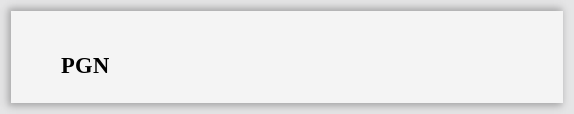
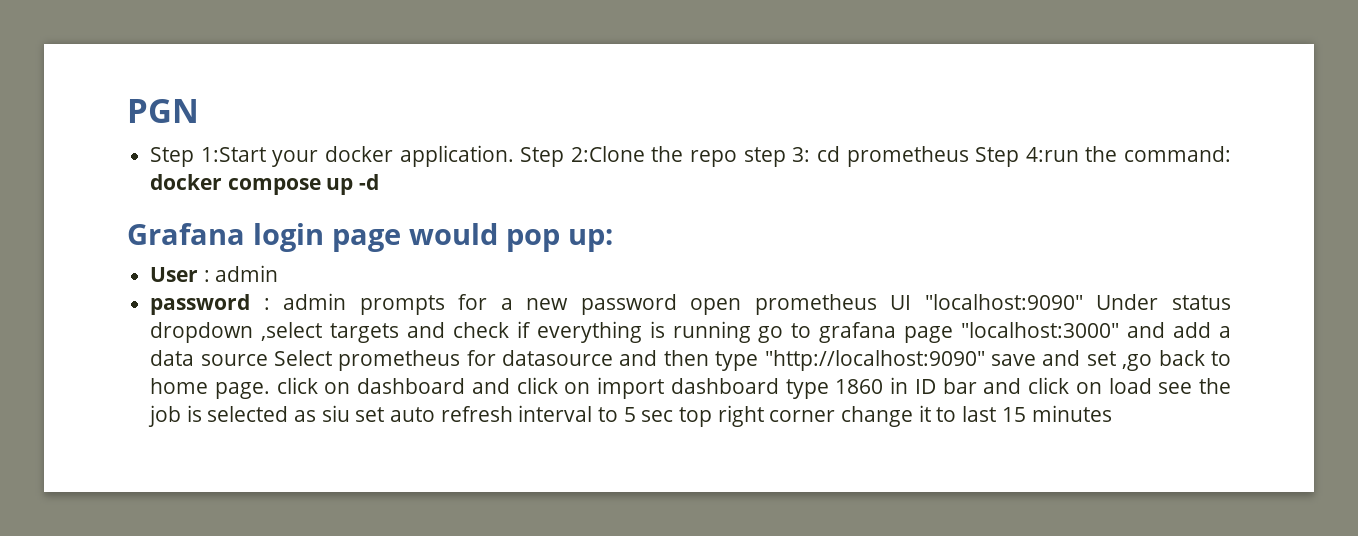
+ Step 1:Start your docker application. Step 2:Clone the repo step 3: cd prometheus Step 4:run the command: docker compose up -d
+ Grafana login page would pop up:
+ User : admin
+ password : admin prompts for a new password open prometheus UI "localhost:9090" Under status dropdown ,select targets and check if everything is running go to grafana page "localhost:3000" and add a data source Select prometheus for datasource and then type "http://localhost:9090" save and set ,go back to home page. click on dashboard and click on import dashboard type 1860 in ID bar and click on load see the job is selected as siu set auto refresh interval to 5 sec top right corner change it to last 15 minutes

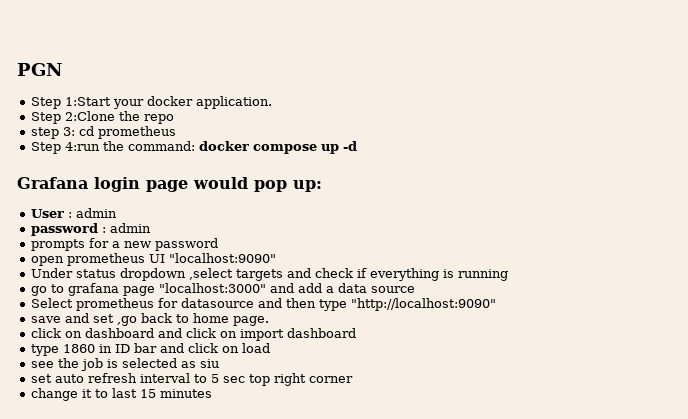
- Step 1:Start your docker application. Step 2:Clone the repo step 3: cd prometheus Step 4:run the command: docker compose up -d
+ Step 1:Start your docker application.
+ Step 2:Clone the repo
+ step 3: cd prometheus
+ Step 4:run the command: docker compose up -d
- password : admin prompts for a new password open prometheus UI "localhost:9090" Under status dropdown ,select targets and check if everything is running go to grafana page "localhost:3000" and add a data source Select prometheus for datasource and then type "http://localhost:9090" save and set ,go back to home page. click on dashboard and click on import dashboard type 1860 in ID bar and click on load see the job is selected as siu set auto refresh interval to 5 sec top right corner change it to last 15 minutes
+ password : admin
+ prompts for a new password
+ open prometheus UI "localhost:9090"
+ Under status dropdown ,select targets and check if everything is running
+ go to grafana page "localhost:3000" and add a data source
+ Select prometheus for datasource and then type "http://localhost:9090"
+ save and set ,go back to home page.
+ click on dashboard and click on import dashboard
+ type 1860 in ID bar and click on load
+ see the job is selected as siu
+ set auto refresh interval to 5 sec top right corner
+ change it to last 15 minutes

